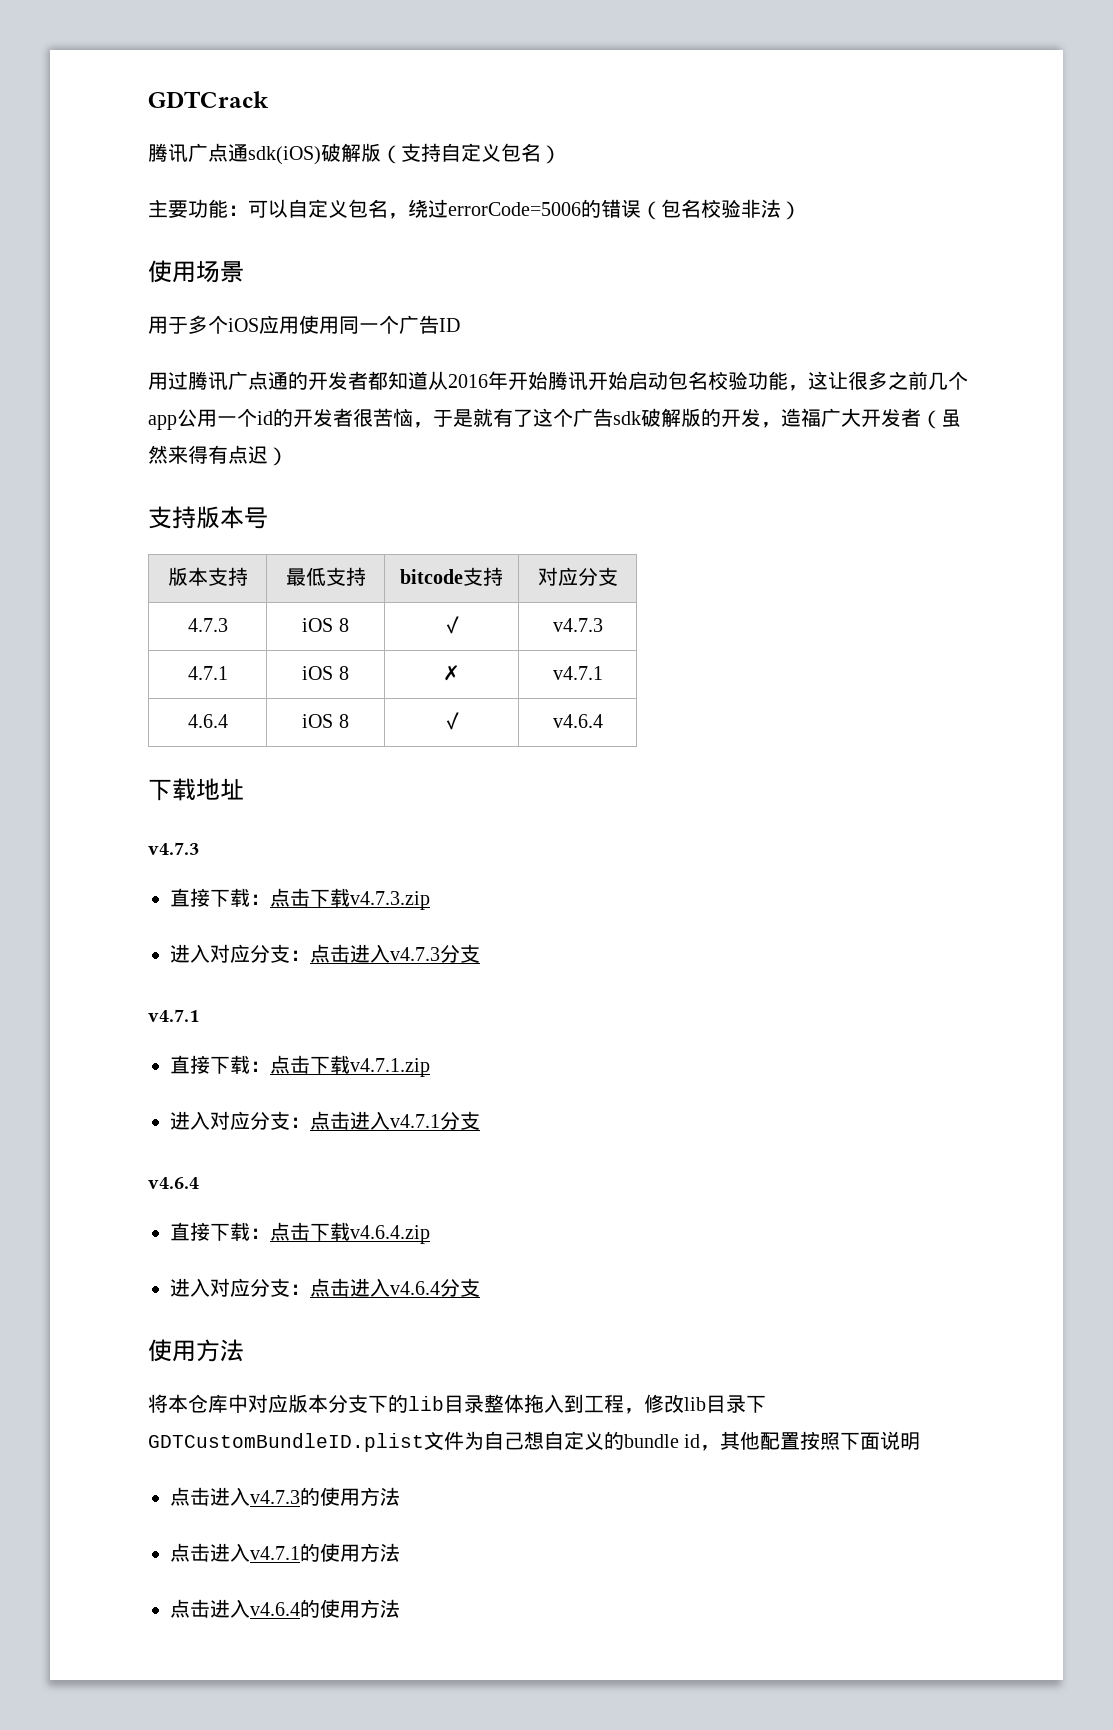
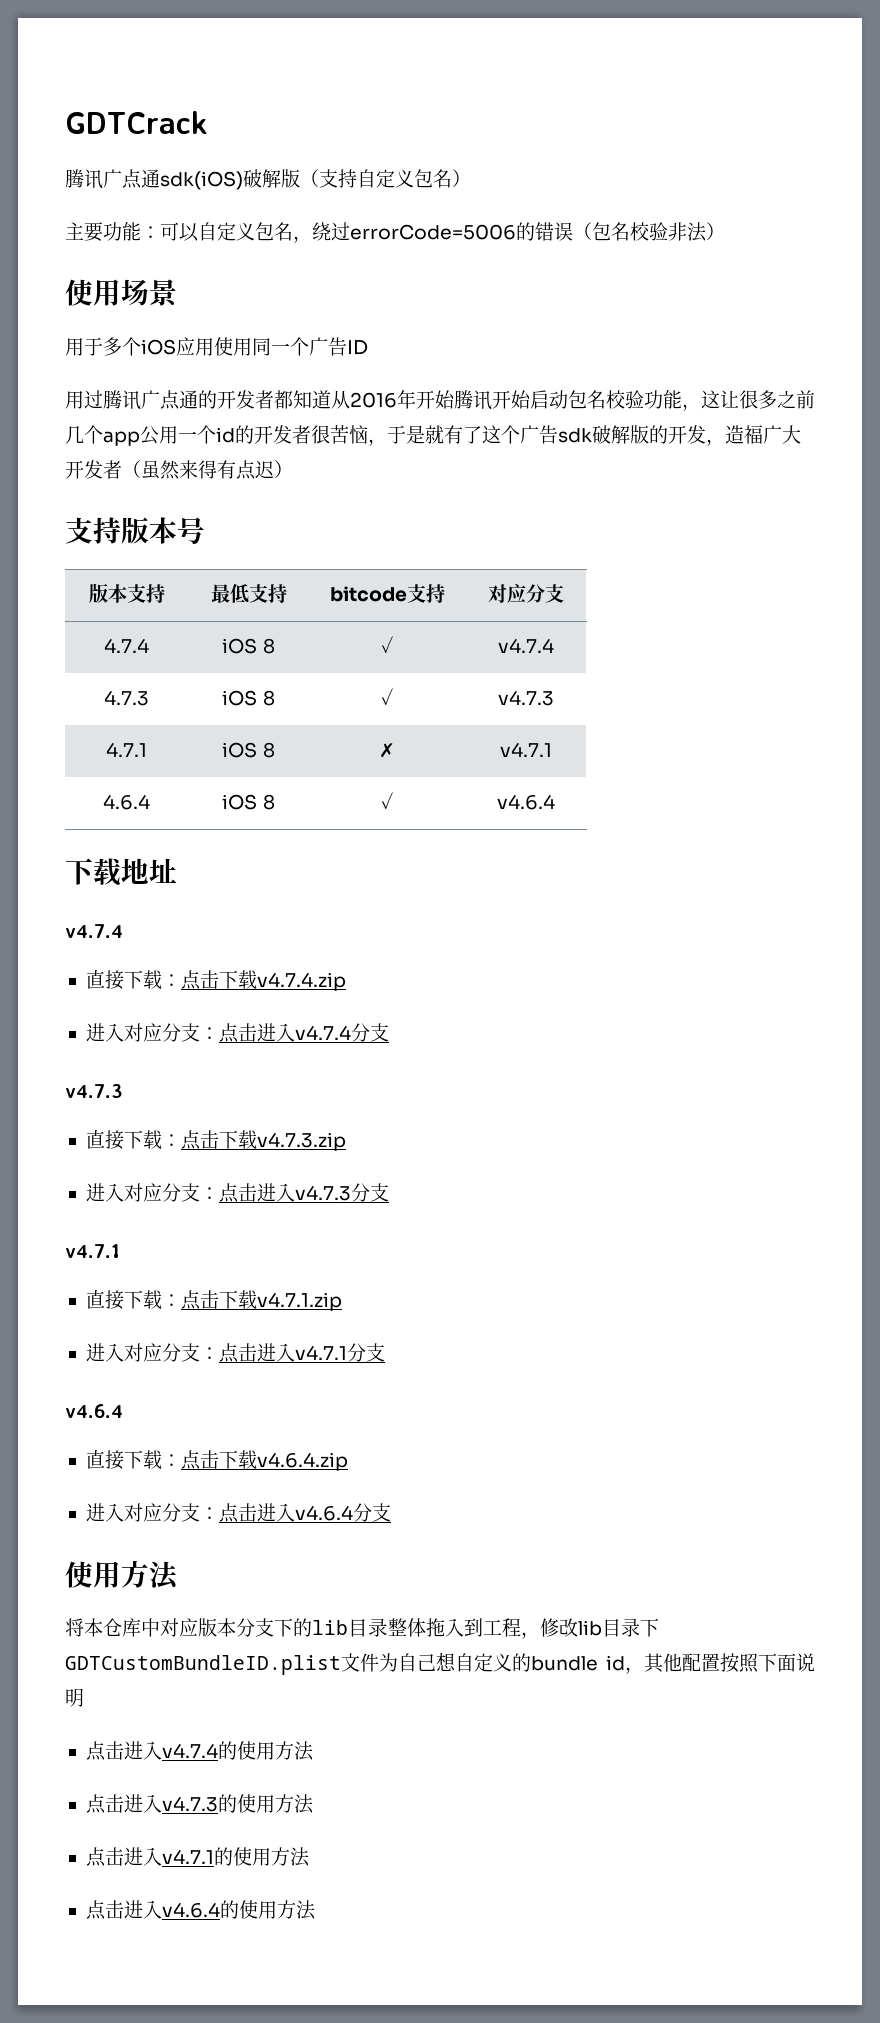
+ 4.7.4 | iOS 8 | ✓ | v4.7.4
  下载地址
+ v4.7.4
+ 直接下载：点击下载v4.7.4.zip
+ 进入对应分支：点击进入v4.7.4分支
+ 点击进入v4.7.4的使用方法

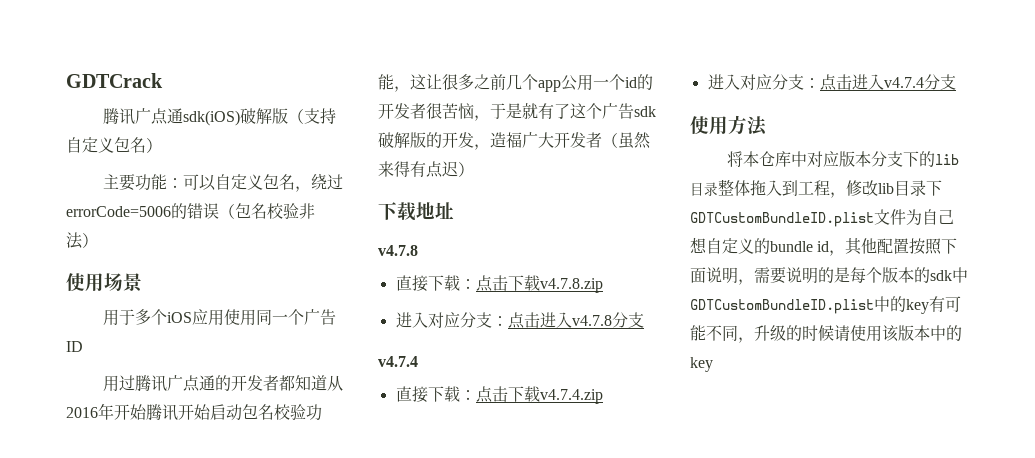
- 支持版本号
- 版本支持 | 最低支持 | bitcode支持 | 对应分支
- 4.7.4 | iOS 8 | ✓ | v4.7.4
- 4.7.3 | iOS 8 | ✓ | v4.7.3
- 4.7.1 | iOS 8 | ✗ | v4.7.1
- 4.6.4 | iOS 8 | ✓ | v4.6.4
  下载地址
+ v4.7.8
+ 直接下载：点击下载v4.7.8.zip
+ 进入对应分支：点击进入v4.7.8分支
  进入对应分支：点击进入v4.7.4分支
- v4.7.3
- 直接下载：点击下载v4.7.3.zip
- 进入对应分支：点击进入v4.7.3分支
- v4.7.1
- 直接下载：点击下载v4.7.1.zip
- 进入对应分支：点击进入v4.7.1分支
- v4.6.4
- 直接下载：点击下载v4.6.4.zip
- 进入对应分支：点击进入v4.6.4分支
- 将本仓库中对应版本分支下的lib目录整体拖入到工程，修改lib目录下GDTCustomBundleID.plist文件为自己想自定义的bundle id，其他配置按照下面说明
- 点击进入v4.7.4的使用方法
- 点击进入v4.7.3的使用方法
- 点击进入v4.7.1的使用方法
- 点击进入v4.6.4的使用方法
+ 将本仓库中对应版本分支下的lib目录整体拖入到工程，修改lib目录下GDTCustomBundleID.plist文件为自己想自定义的bundle id，其他配置按照下面说明，需要说明的是每个版本的sdk中GDTCustomBundleID.plist中的key有可能不同，升级的时候请使用该版本中的key

